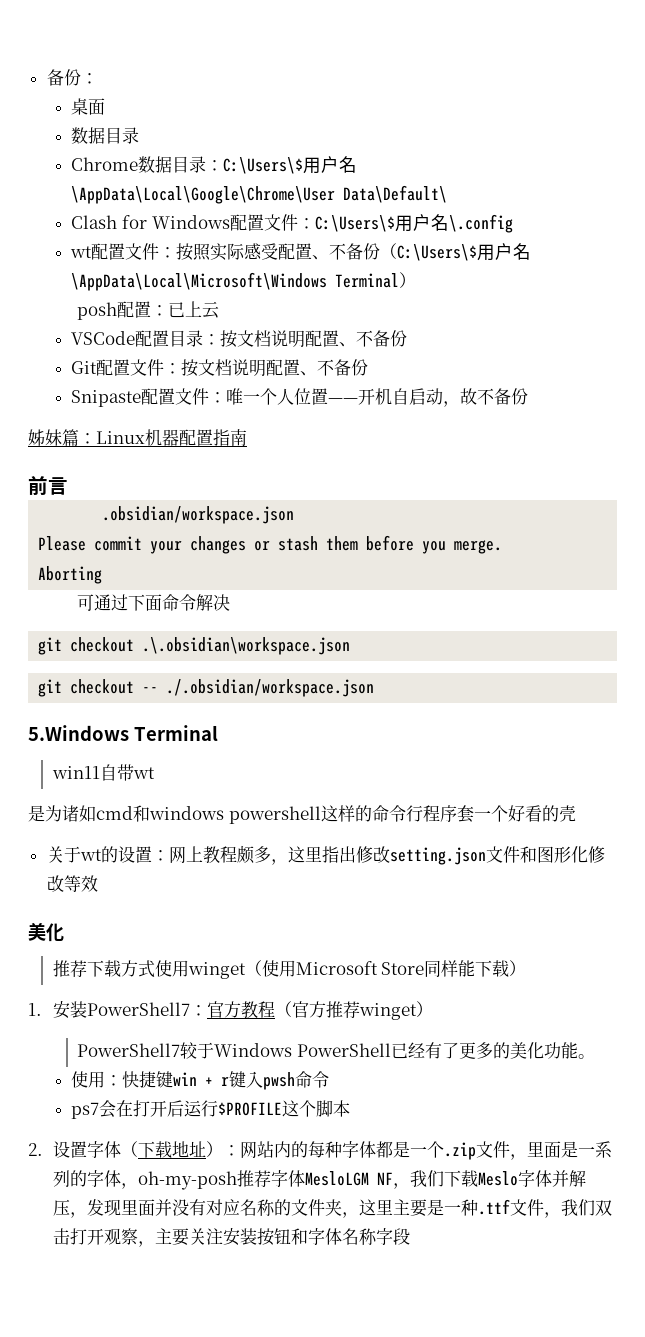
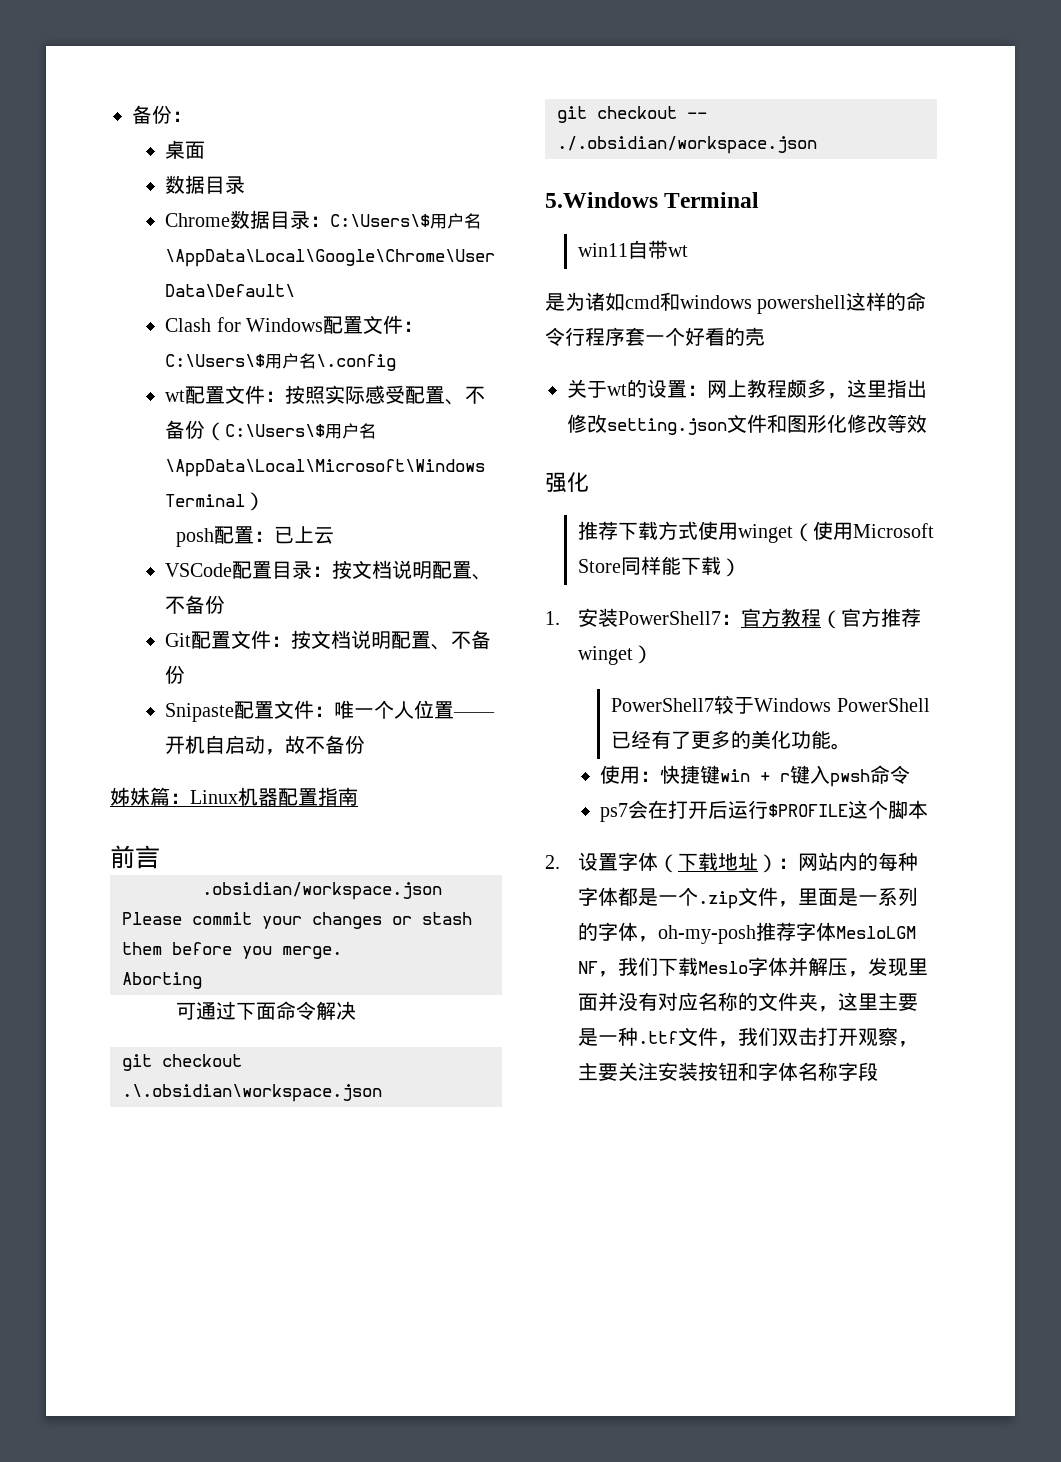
  关于wt的设置：网上教程颇多，这里指出修改setting.json文件和图形化修改等效
- 美化
+ 强化

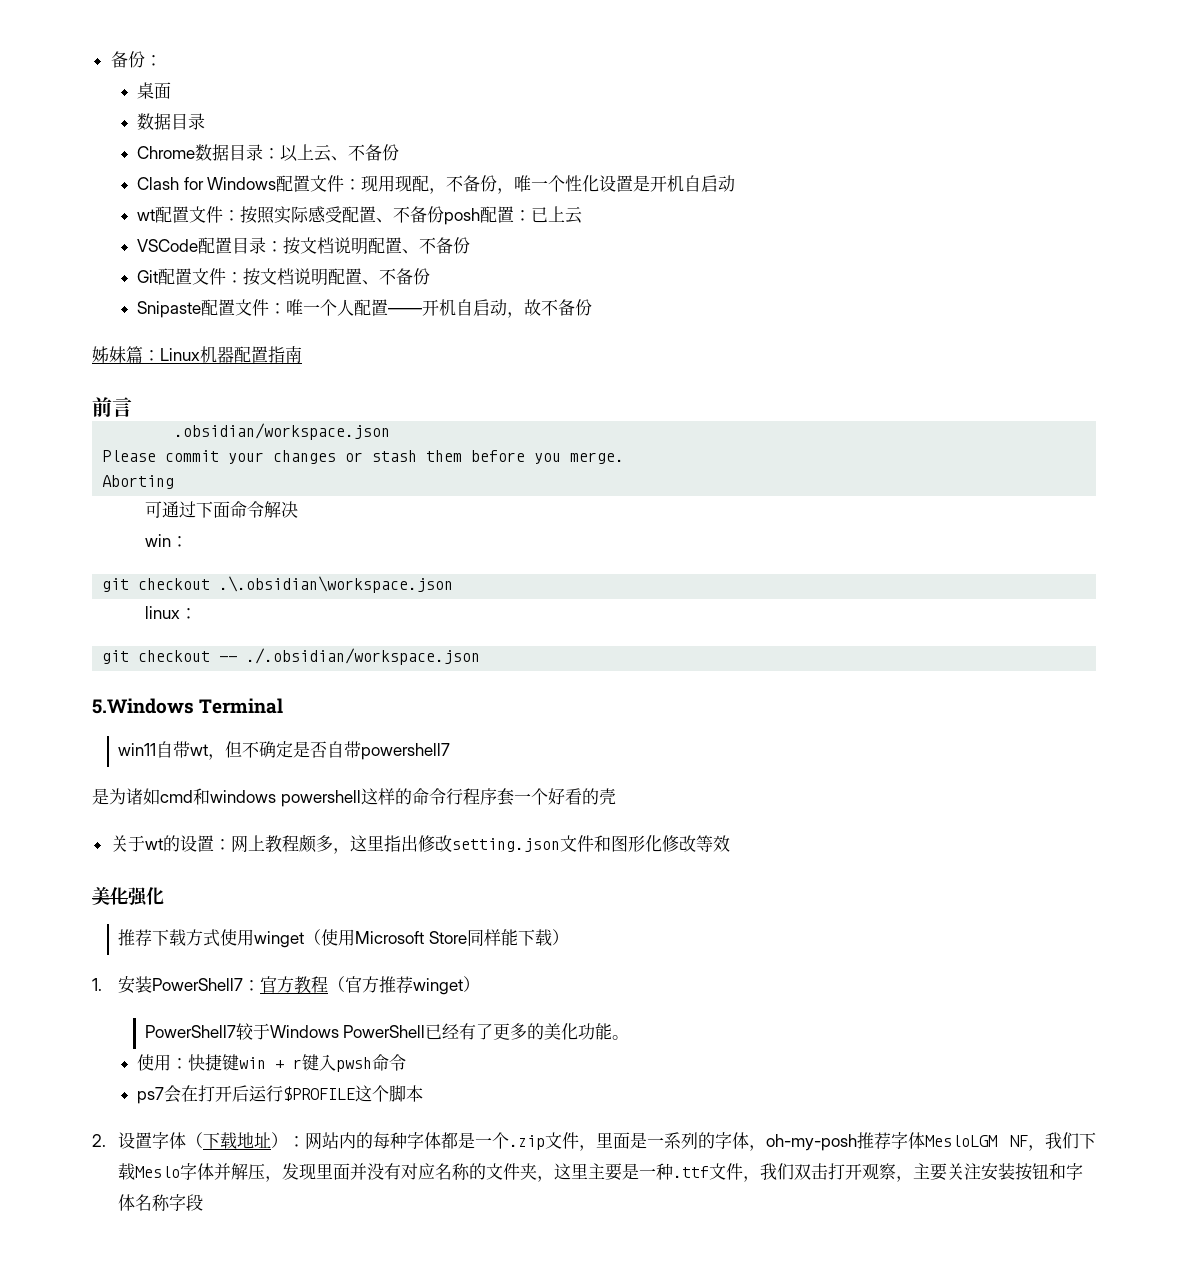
- Chrome数据目录：C:\Users\$用户名\AppData\Local\Google\Chrome\User Data\Default\
+ Chrome数据目录：以上云、不备份
- Clash for Windows配置文件：C:\Users\$用户名\.config
+ Clash for Windows配置文件：现用现配，不备份，唯一个性化设置是开机自启动
- wt配置文件：按照实际感受配置、不备份（C:\Users\$用户名\AppData\Local\Microsoft\Windows Terminal）
- posh配置：已上云
+ wt配置文件：按照实际感受配置、不备份posh配置：已上云
- Snipaste配置文件：唯一个人位置——开机自启动，故不备份
+ Snipaste配置文件：唯一个人配置——开机自启动，故不备份
+ win：
+ linux：
- win11自带wt
+ win11自带wt，但不确定是否自带powershell7
- 强化
+ 美化强化

